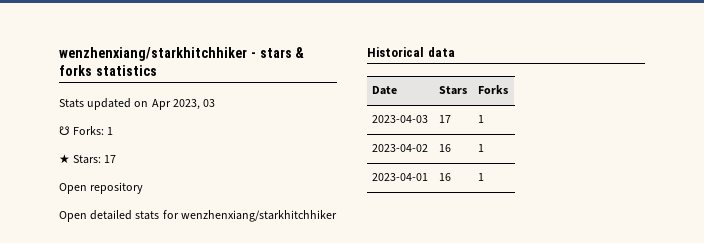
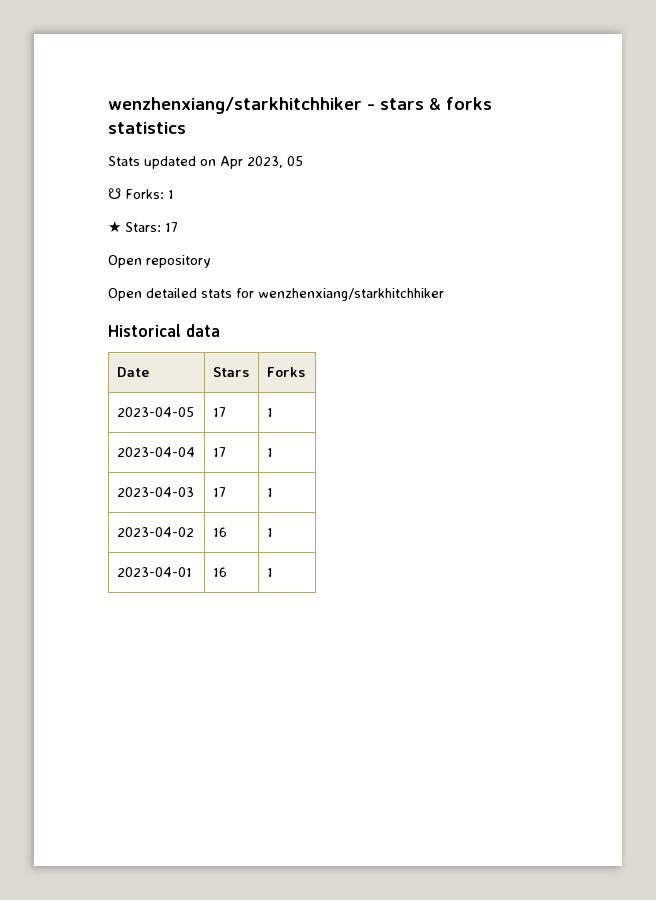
- Stats updated on Apr 2023, 03
+ Stats updated on Apr 2023, 05
+ 2023-04-05 | 17 | 1
+ 2023-04-04 | 17 | 1

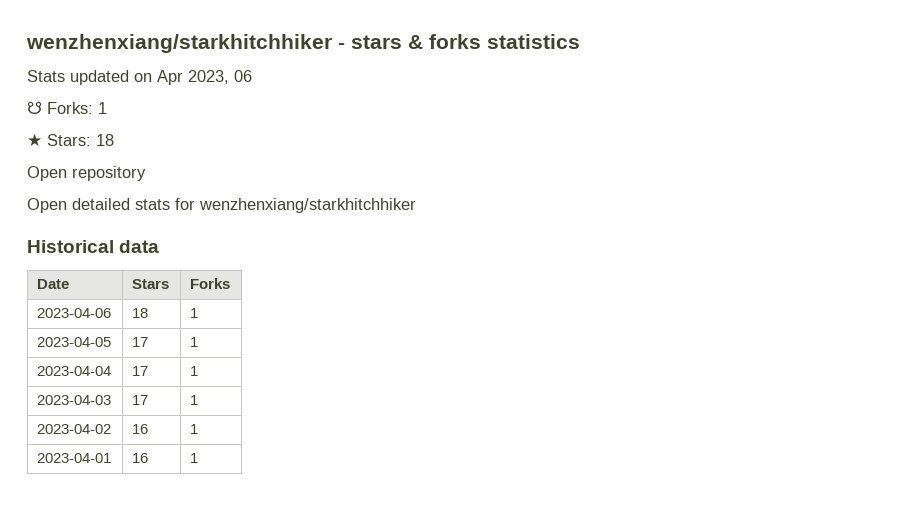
- Stats updated on Apr 2023, 05
+ Stats updated on Apr 2023, 06
- ★ Stars: 17
+ ★ Stars: 18
+ 2023-04-06 | 18 | 1

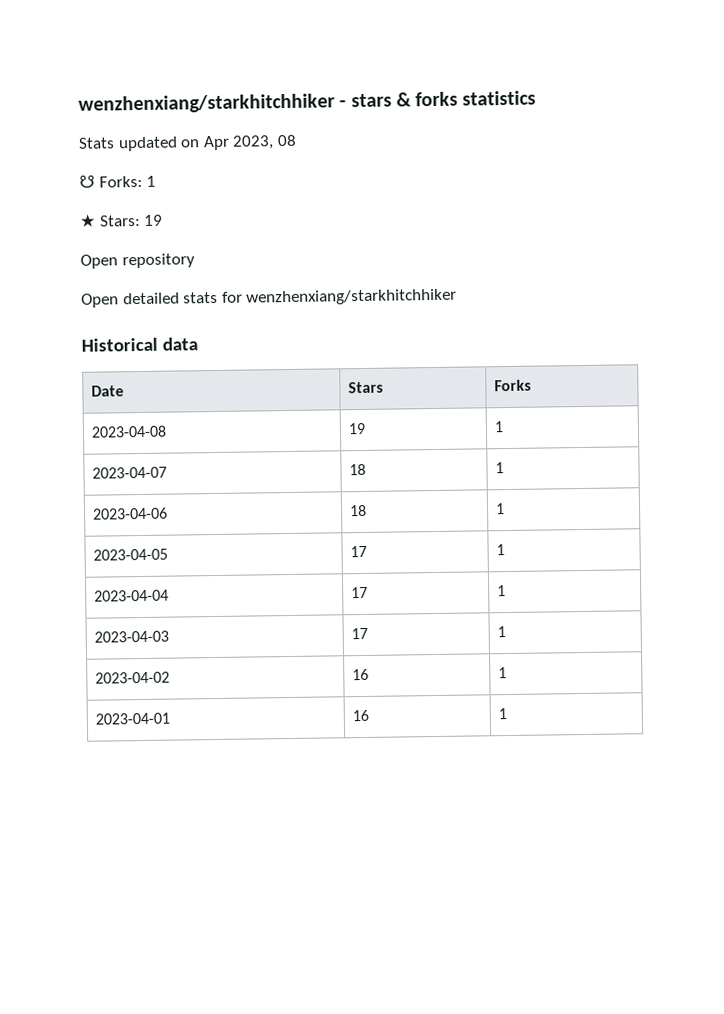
- Stats updated on Apr 2023, 06
+ Stats updated on Apr 2023, 08
- ★ Stars: 18
+ ★ Stars: 19
+ 2023-04-08 | 19 | 1
+ 2023-04-07 | 18 | 1

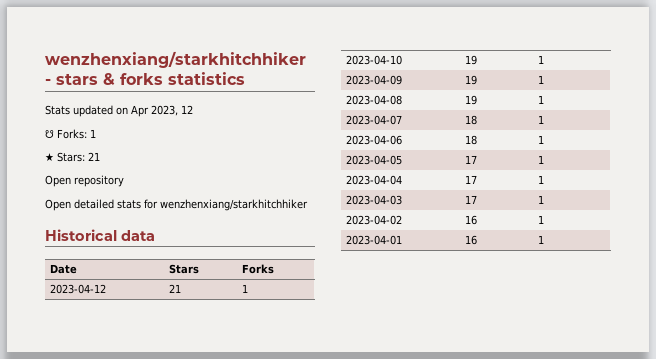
- Stats updated on Apr 2023, 08
+ Stats updated on Apr 2023, 12
- ★ Stars: 19
+ ★ Stars: 21
+ 2023-04-12 | 21 | 1
+ 2023-04-10 | 19 | 1
+ 2023-04-09 | 19 | 1

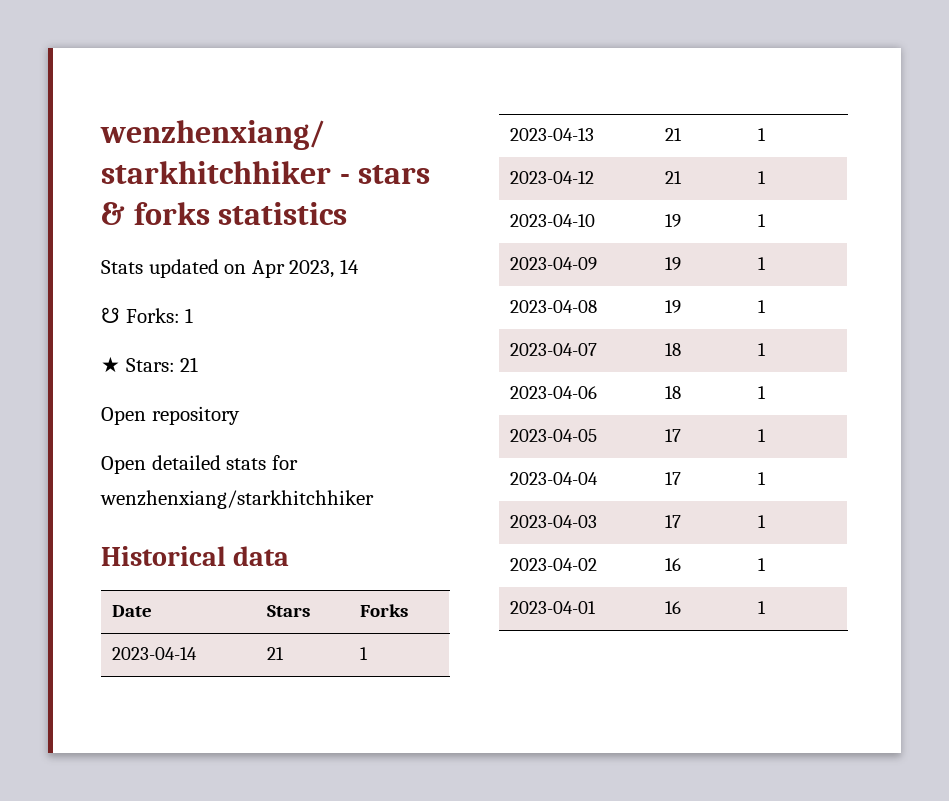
- Stats updated on Apr 2023, 12
+ Stats updated on Apr 2023, 14
+ 2023-04-14 | 21 | 1
+ 2023-04-13 | 21 | 1

